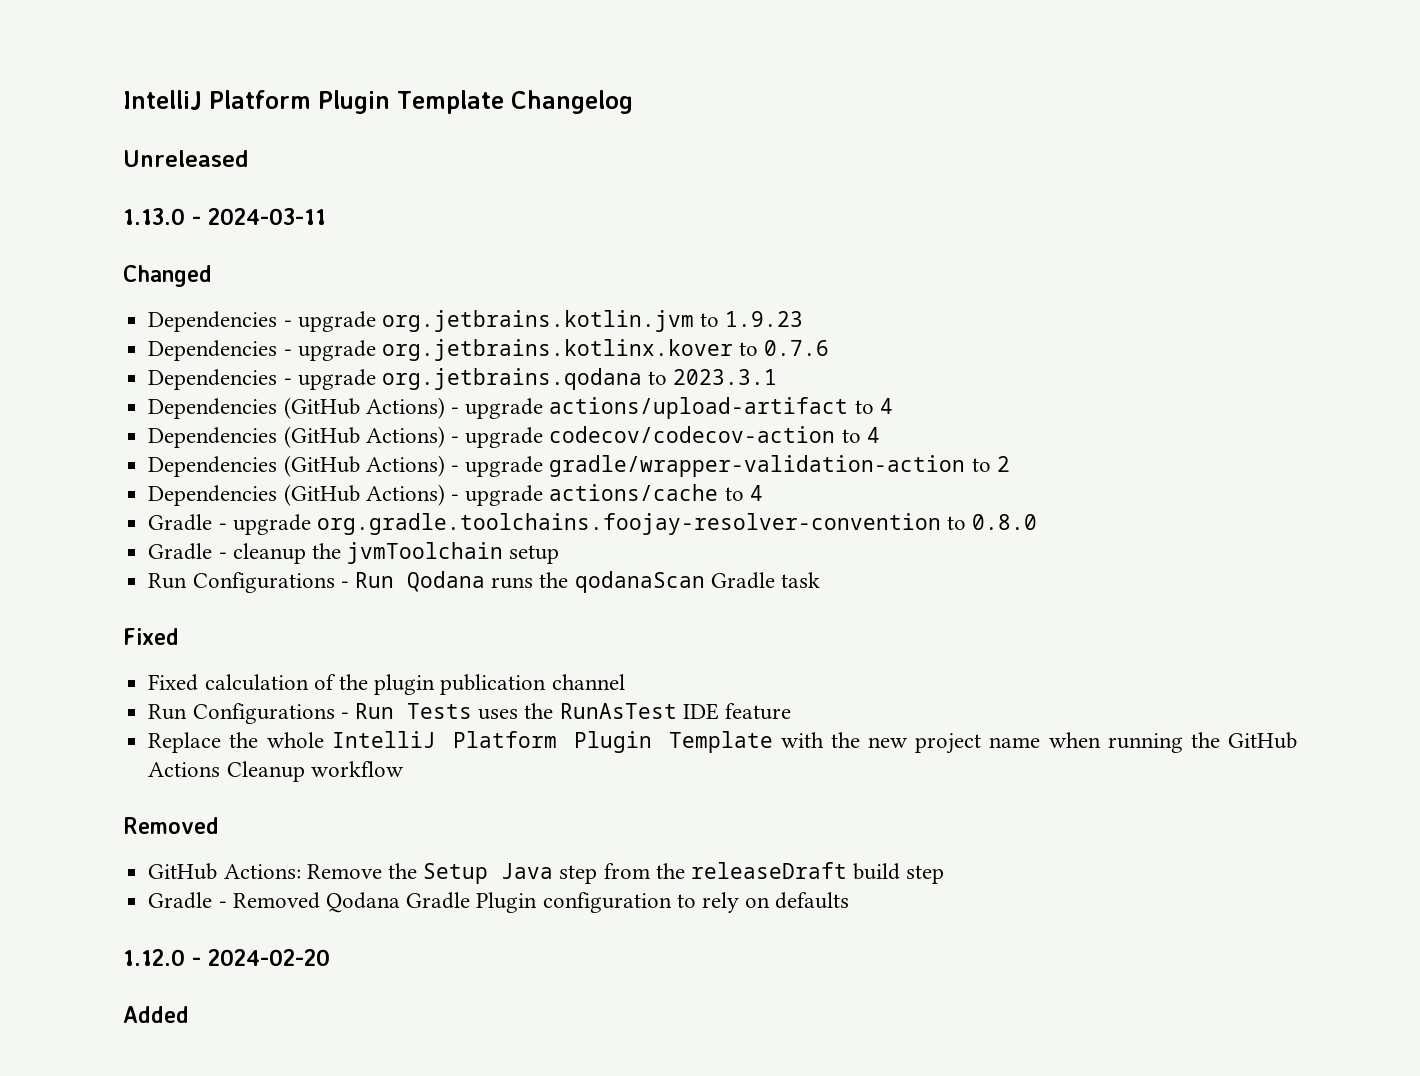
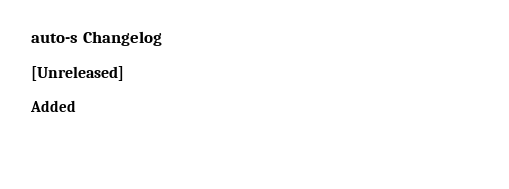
- IntelliJ Platform Plugin Template Changelog
- Unreleased
- 1.13.0 - 2024-03-11
- Changed
- Dependencies - upgrade org.jetbrains.kotlin.jvm to 1.9.23
- Dependencies - upgrade org.jetbrains.kotlinx.kover to 0.7.6
- Dependencies - upgrade org.jetbrains.qodana to 2023.3.1
- Dependencies (GitHub Actions) - upgrade actions/upload-artifact to 4
- Dependencies (GitHub Actions) - upgrade codecov/codecov-action to 4
- Dependencies (GitHub Actions) - upgrade gradle/wrapper-validation-action to 2
- Dependencies (GitHub Actions) - upgrade actions/cache to 4
- Gradle - upgrade org.gradle.toolchains.foojay-resolver-convention to 0.8.0
- Gradle - cleanup the jvmToolchain setup
- Run Configurations - Run Qodana runs the qodanaScan Gradle task
- Fixed
- Fixed calculation of the plugin publication channel
- Run Configurations - Run Tests uses the RunAsTest IDE feature
- Replace the whole IntelliJ Platform Plugin Template with the new project name when running the GitHub Actions Cleanup workflow
- Removed
- GitHub Actions: Remove the Setup Java step from the releaseDraft build step
- Gradle - Removed Qodana Gradle Plugin configuration to rely on defaults
- 1.12.0 - 2024-02-20
+ auto-s Changelog
+ [Unreleased]

